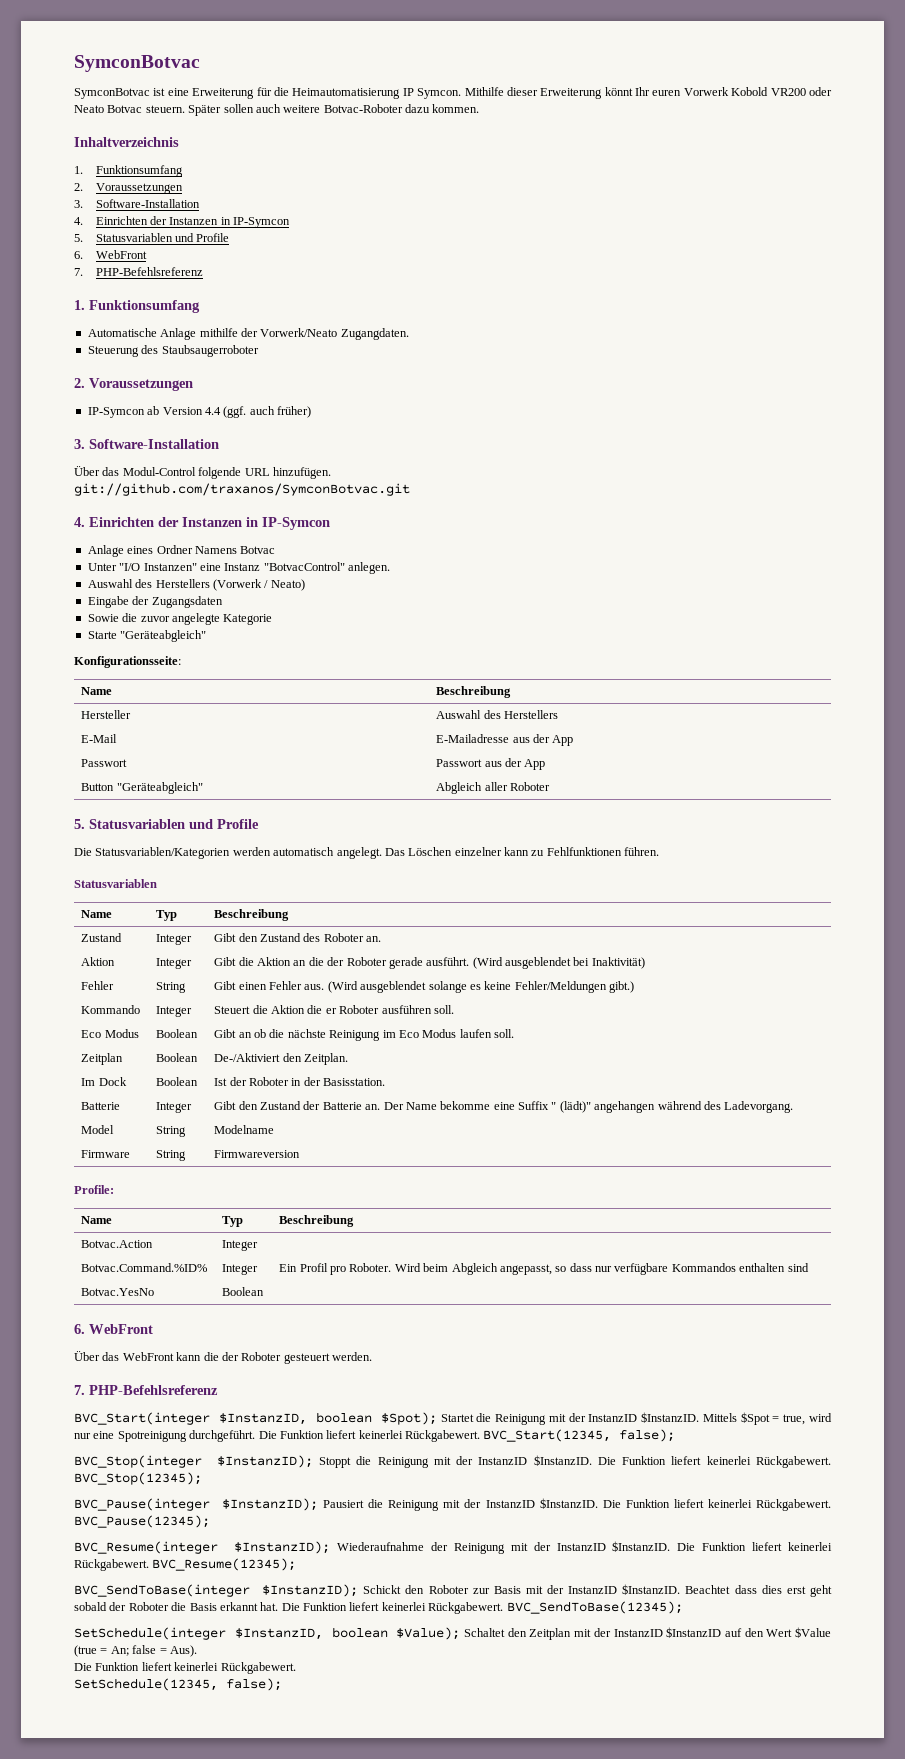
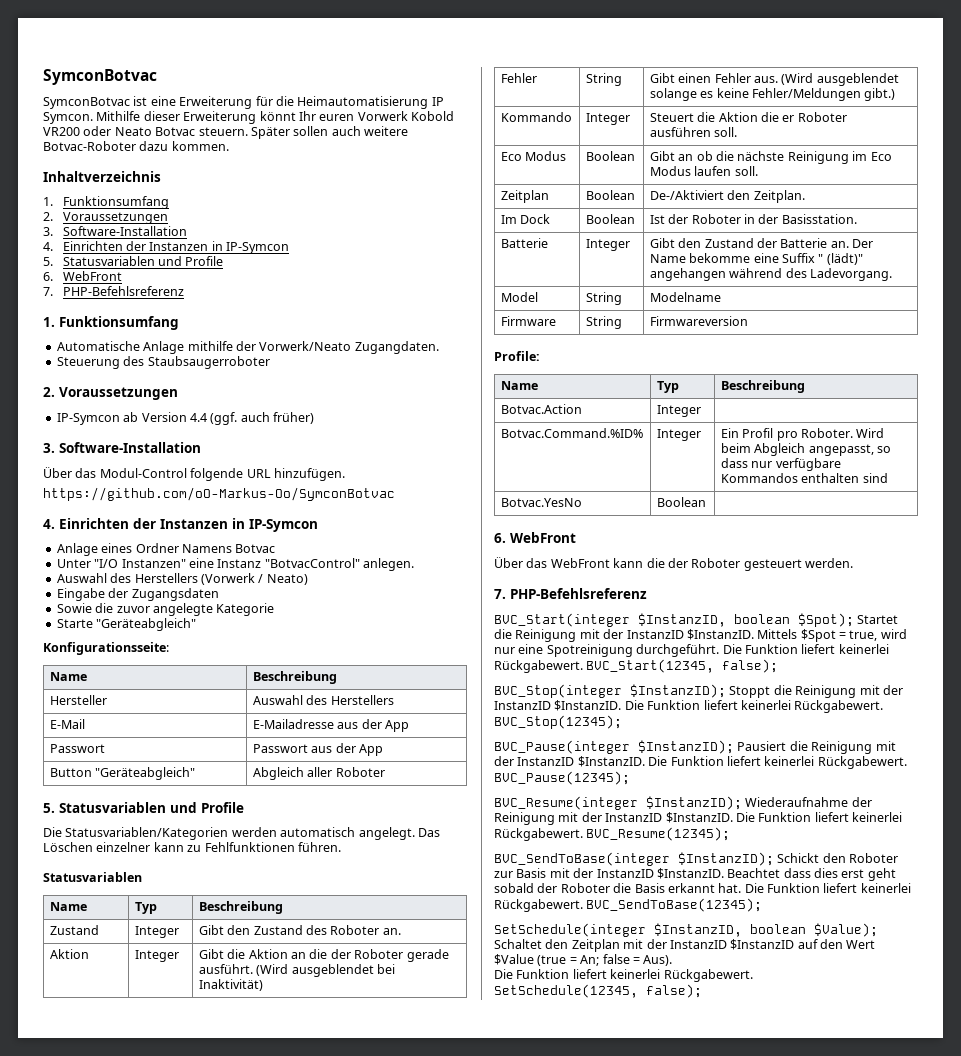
- git://github.com/traxanos/SymconBotvac.git
+ https://github.com/oO-Markus-Oo/SymconBotvac

